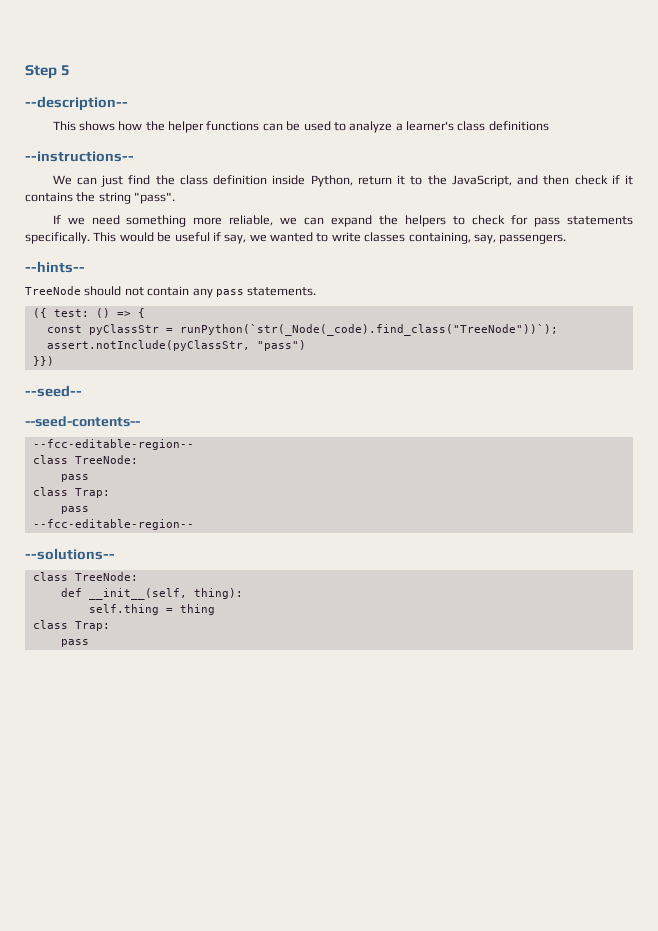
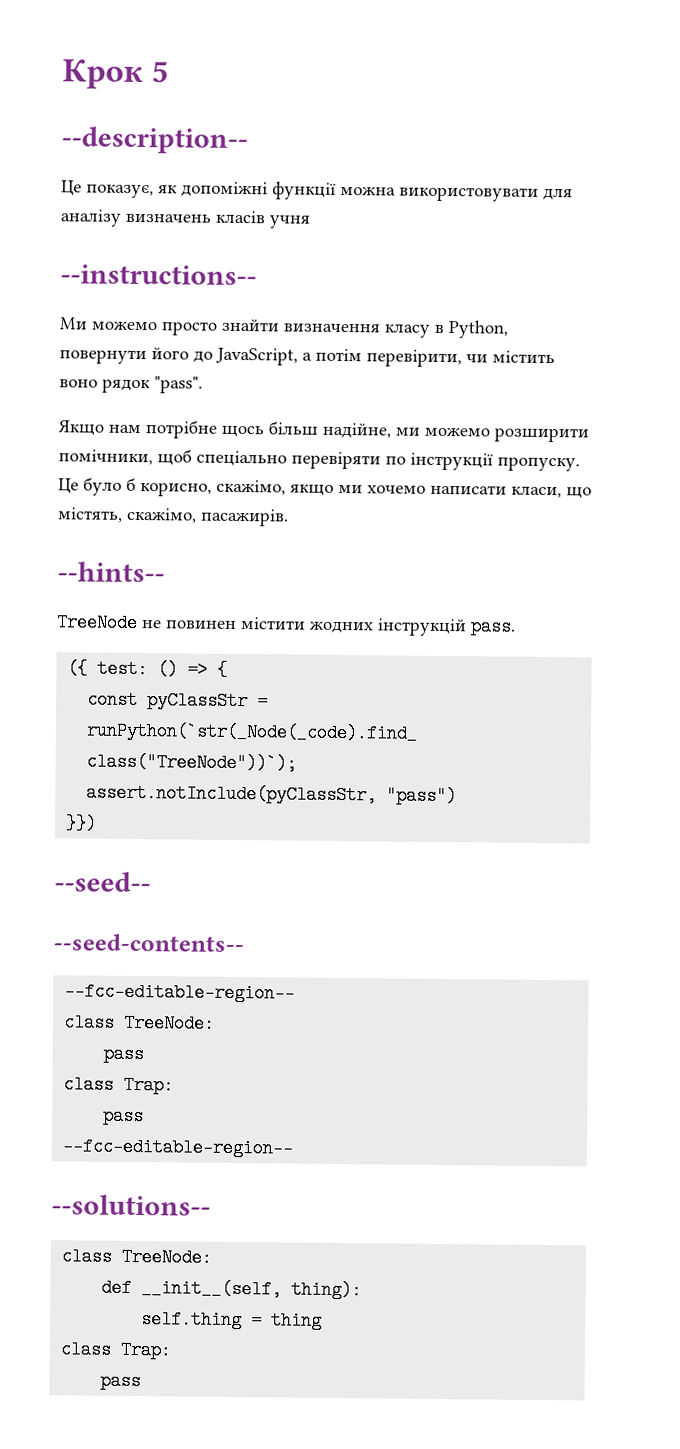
- Step 5
+ Крок 5
- This shows how the helper functions can be used to analyze a learner's class definitions
+ Це показує, як допоміжні функції можна використовувати для аналізу визначень класів учня
  --instructions--
- We can just find the class definition inside Python, return it to the JavaScript, and then check if it contains the string "pass".
- If we need something more reliable, we can expand the helpers to check for pass statements specifically. This would be useful if say, we wanted to write classes containing, say, passengers.
+ Ми можемо просто знайти визначення класу в Python, повернути його до JavaScript, а потім перевірити, чи містить воно рядок "pass".
+ Якщо нам потрібне щось більш надійне, ми можемо розширити помічники, щоб спеціально перевіряти по інструкції пропуску. Це було б корисно, скажімо, якщо ми хочемо написати класи, що містять, скажімо, пасажирів.
  --hints--
- TreeNode should not contain any pass statements.
+ TreeNode не повинен містити жодних інструкцій pass.

